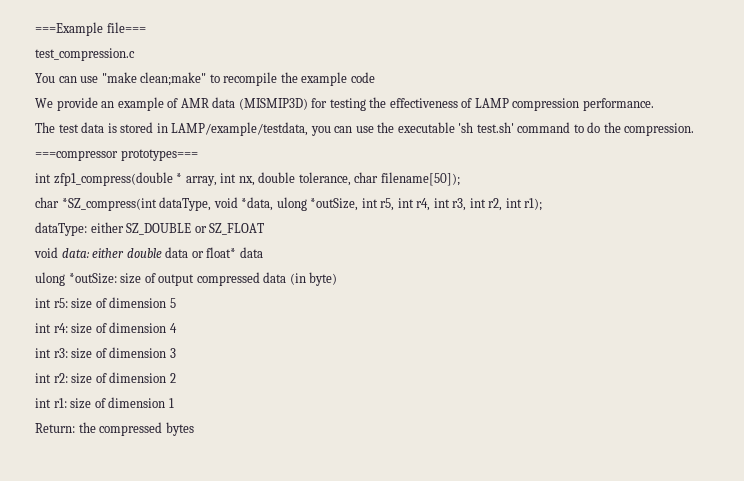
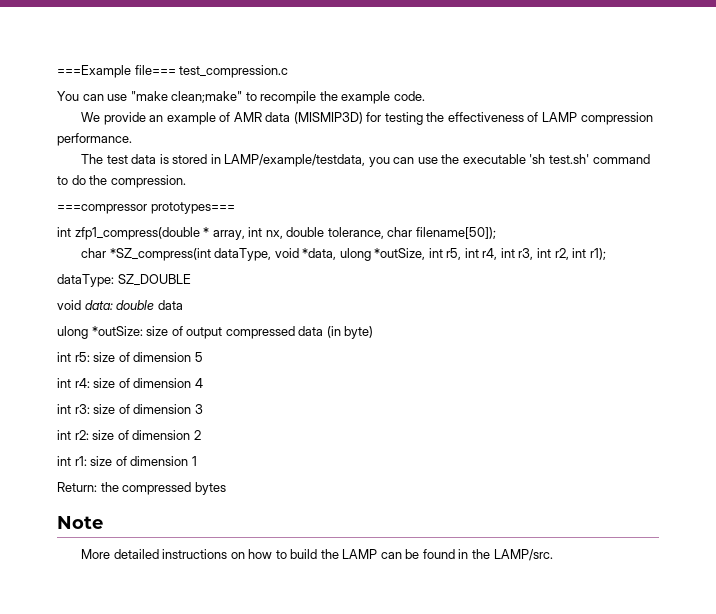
- ===Example file===
- test_compression.c
+ ===Example file=== test_compression.c
- You can use "make clean;make" to recompile the example code
+ You can use "make clean;make" to recompile the example code.
- dataType: either SZ_DOUBLE or SZ_FLOAT
+ dataType: SZ_DOUBLE
- void data: either double data or float* data
+ void data: double data
+ Note
+ More detailed instructions on how to build the LAMP can be found in the LAMP/src.

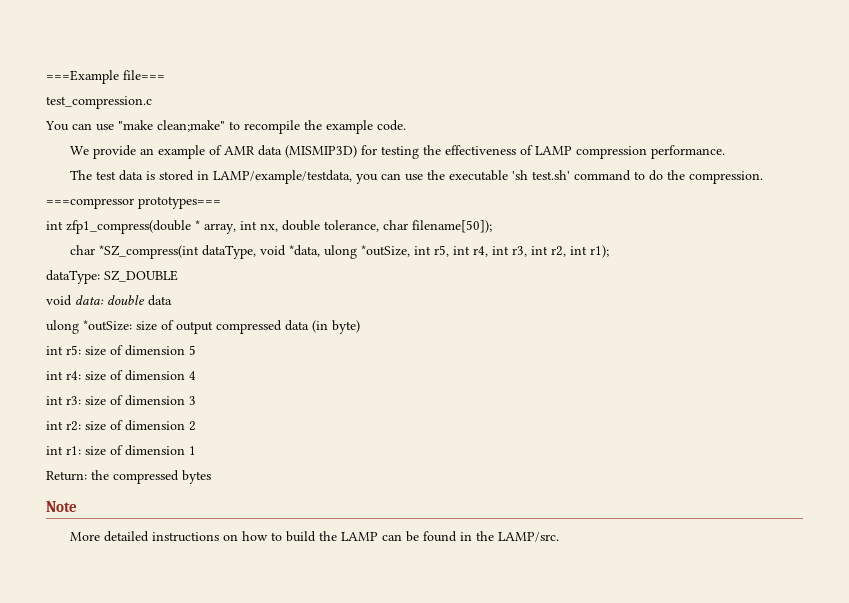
- ===Example file=== test_compression.c
+ ===Example file===
+ test_compression.c

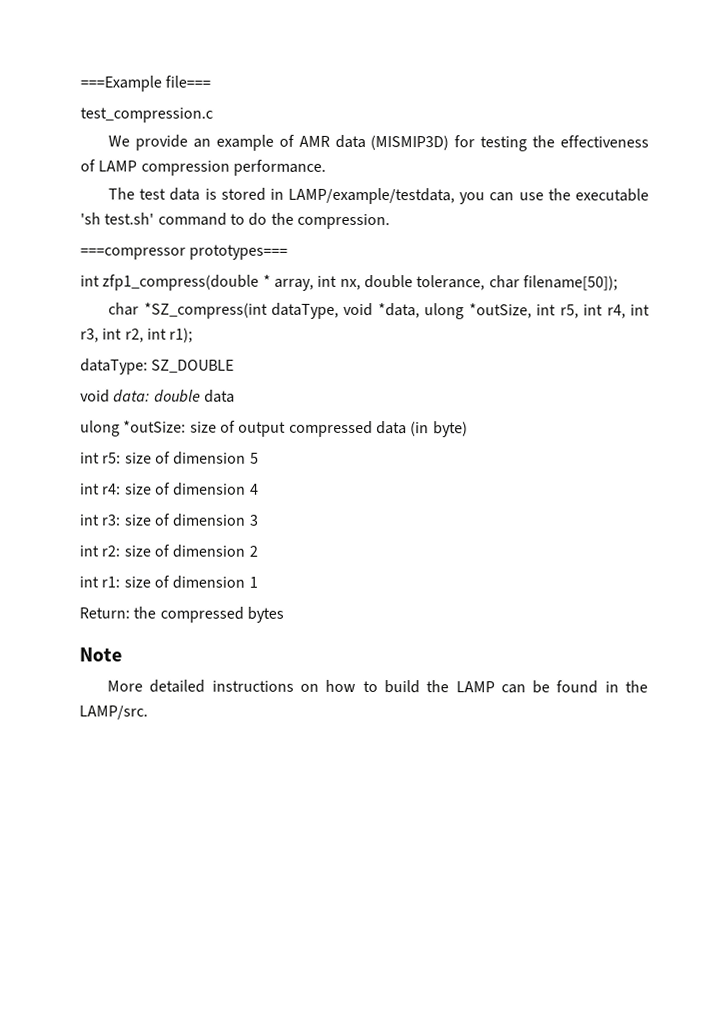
- You can use "make clean;make" to recompile the example code.

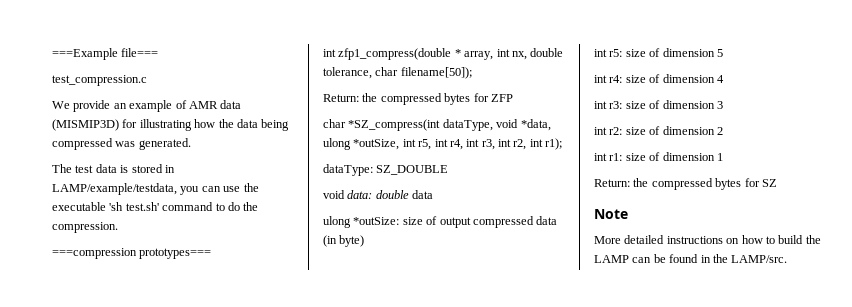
- We provide an example of AMR data (MISMIP3D) for testing the effectiveness of LAMP compression performance.
+ We provide an example of AMR data (MISMIP3D) for illustrating how the data being compressed was generated.
- ===compressor prototypes===
+ ===compression prototypes===
+ Return: the compressed bytes for ZFP
- Return: the compressed bytes
+ Return: the compressed bytes for SZ

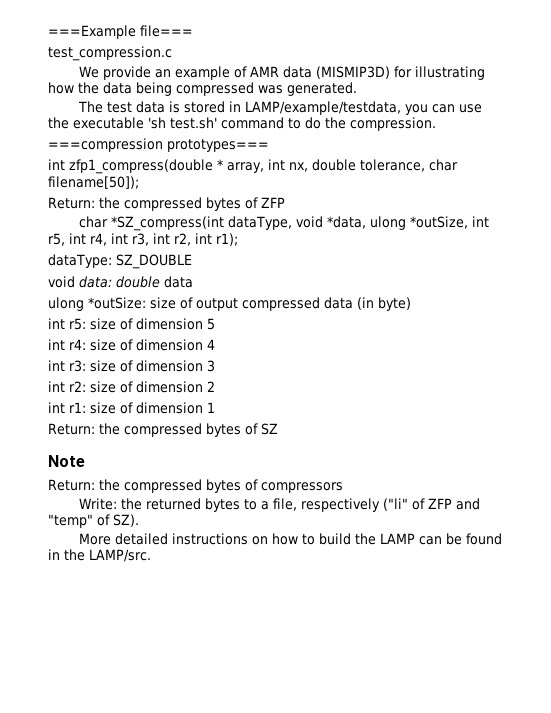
- Return: the compressed bytes for ZFP
+ Return: the compressed bytes of ZFP
- Return: the compressed bytes for SZ
+ Return: the compressed bytes of SZ
+ Return: the compressed bytes of compressors
+ Write: the returned bytes to a file, respectively ("li" of ZFP and "temp" of SZ).

